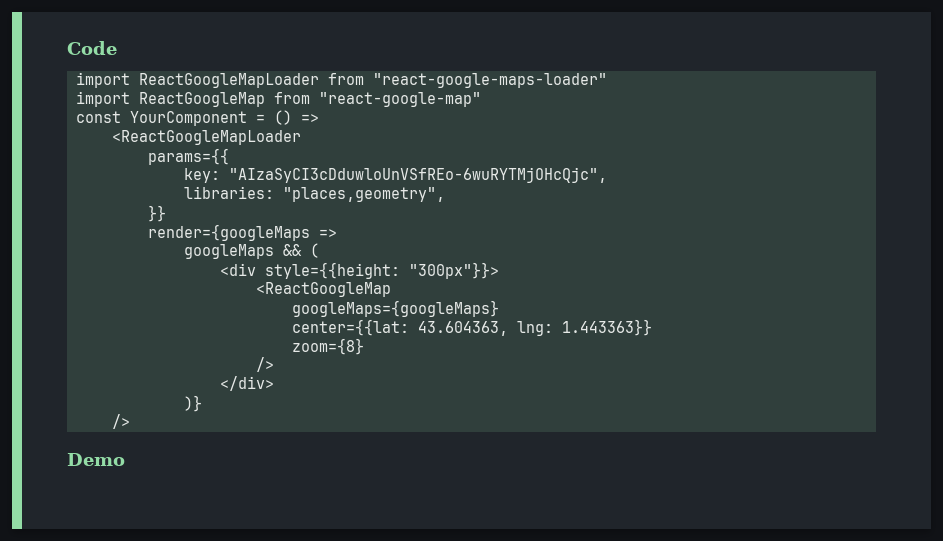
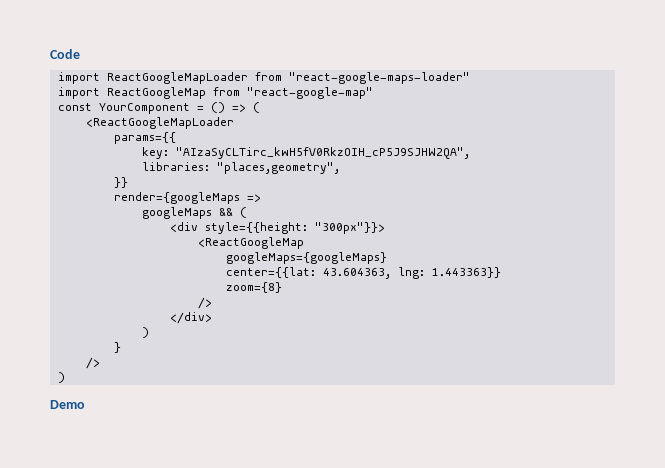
- const YourComponent = () =>
+ const YourComponent = () => (
- key: "AIzaSyCI3cDduwloUnVSfREo-6wuRYTMjOHcQjc",
+ key: "AIzaSyCLTirc_kwH5fV0RkzOIH_cP5J9SJHW2QA",
  </div>
- )}
+ )
+ }
  />
+ )

